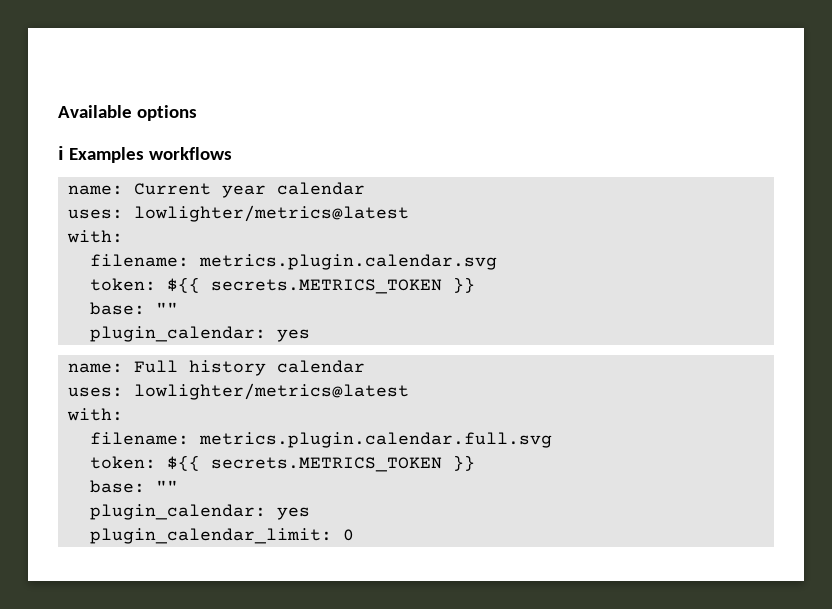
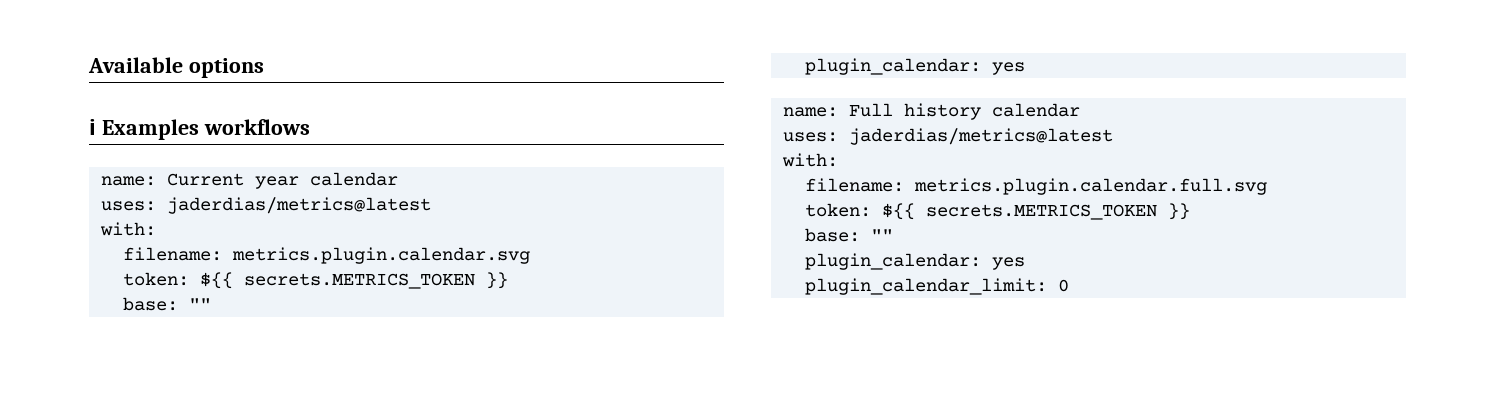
  name: Current year calendar
- uses: lowlighter/metrics@latest
+ uses: jaderdias/metrics@latest
  name: Full history calendar
- uses: lowlighter/metrics@latest
+ uses: jaderdias/metrics@latest

